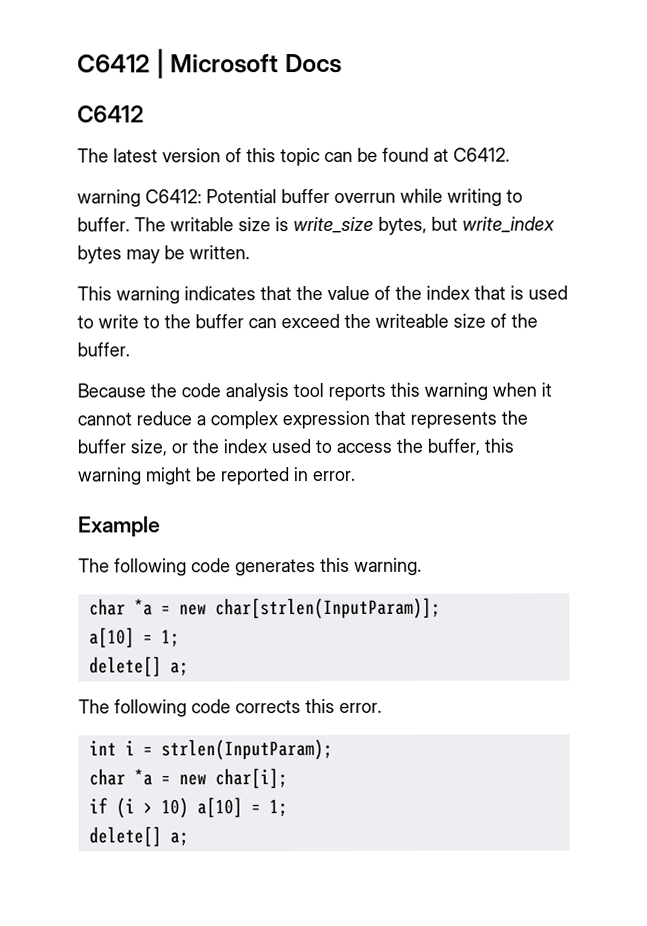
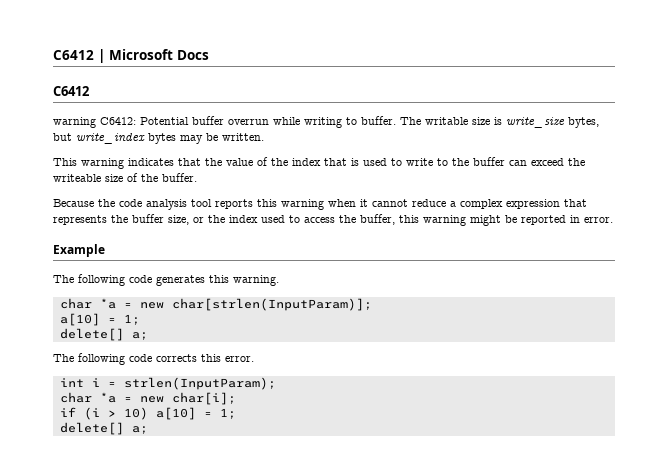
- The latest version of this topic can be found at C6412.

